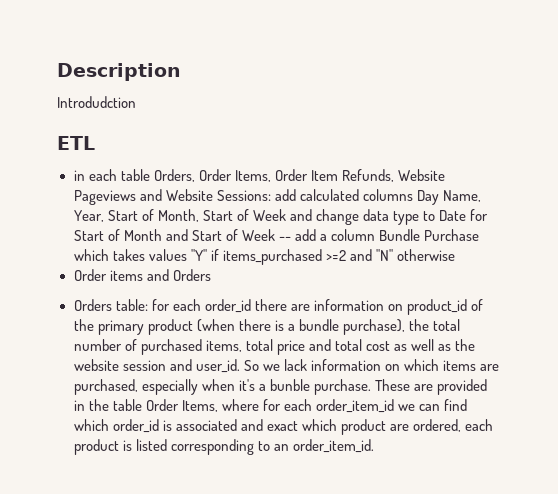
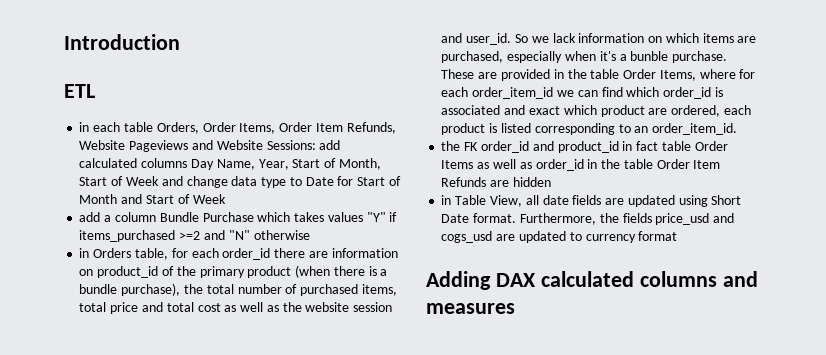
- Description
- Introdudction
+ Introduction
- in each table Orders, Order Items, Order Item Refunds, Website Pageviews and Website Sessions: add calculated columns Day Name, Year, Start of Month, Start of Week and change data type to Date for Start of Month and Start of Week -- add a column Bundle Purchase which takes values "Y" if items_purchased >=2 and "N" otherwise
+ in each table Orders, Order Items, Order Item Refunds, Website Pageviews and Website Sessions: add calculated columns Day Name, Year, Start of Month, Start of Week and change data type to Date for Start of Month and Start of Week
+ add a column Bundle Purchase which takes values "Y" if items_purchased >=2 and "N" otherwise
- Order items and Orders
- Orders table: for each order_id there are information on product_id of the primary product (when there is a bundle purchase), the total number of purchased items, total price and total cost as well as the website session and user_id.
+ in Orders table, for each order_id there are information on product_id of the primary product (when there is a bundle purchase), the total number of purchased items, total price and total cost as well as the website session and user_id.
+ the FK order_id and product_id in fact table Order Items as well as order_id in the table Order Item Refunds are hidden
+ in Table View, all date fields are updated using Short Date format. Furthermore, the fields price_usd and cogs_usd are updated to currency format
+ Adding DAX calculated columns and measures

